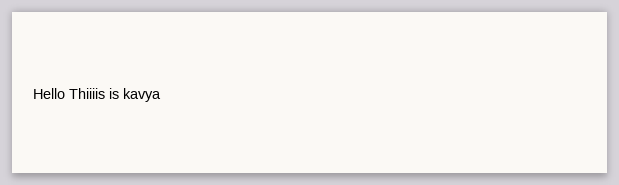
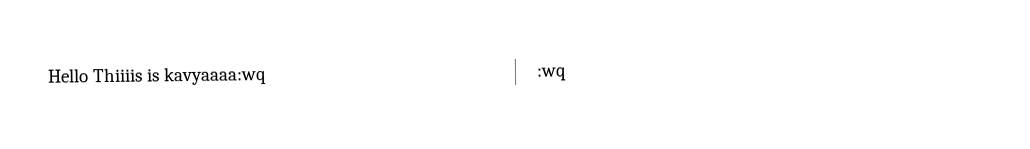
- Hello Thiiiis is kavya
+ Hello Thiiiis is kavyaaaa:wq
+ :wq

